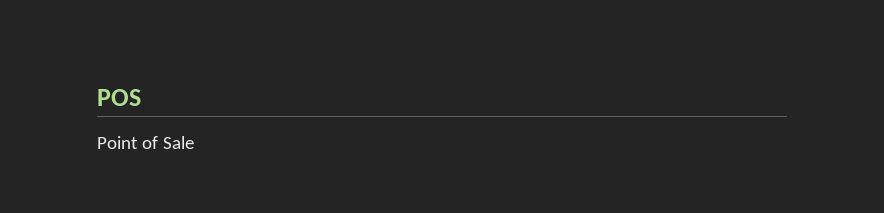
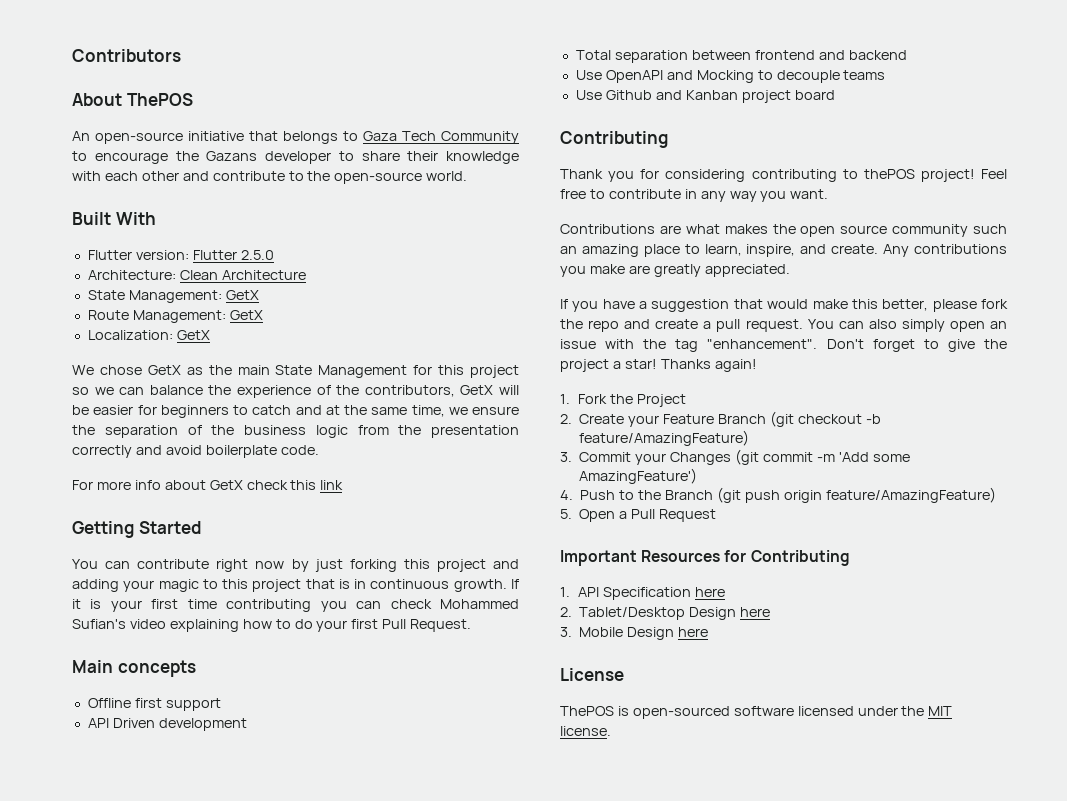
- POS
- Point of Sale
+ Contributors
+ About ThePOS
+ An open-source initiative that belongs to Gaza Tech Community to encourage the Gazans developer to share their knowledge with each other and contribute to the open-source world.
+ Built With
+ Flutter version: Flutter 2.5.0
+ Architecture: Clean Architecture
+ State Management: GetX
+ Route Management: GetX
+ Localization: GetX
+ We chose GetX as the main State Management for this project so we can balance the experience of the contributors, GetX will be easier for beginners to catch and at the same time, we ensure the separation of the business logic from the presentation correctly and avoid boilerplate code.
+ For more info about GetX check this link
+ Getting Started
+ You can contribute right now by just forking this project and adding your magic to this project that is in continuous growth. If it is your first time contributing you can check Mohammed Sufian's video explaining how to do your first Pull Request.
+ Main concepts
+ Offline first support
+ API Driven development
+ Total separation between frontend and backend
+ Use OpenAPI and Mocking to decouple teams
+ Use Github and Kanban project board
+ Contributing
+ Thank you for considering contributing to thePOS project! Feel free to contribute in any way you want.
+ Contributions are what makes the open source community such an amazing place to learn, inspire, and create. Any contributions you make are greatly appreciated.
+ If you have a suggestion that would make this better, please fork the repo and create a pull request. You can also simply open an issue with the tag "enhancement". Don't forget to give the project a star! Thanks again!
+ 1. Fork the Project
+ 2. Create your Feature Branch (git checkout -b feature/AmazingFeature)
+ 3. Commit your Changes (git commit -m 'Add some AmazingFeature')
+ 4. Push to the Branch (git push origin feature/AmazingFeature)
+ 5. Open a Pull Request
+ Important Resources for Contributing
+ 1. API Specification here
+ 2. Tablet/Desktop Design here
+ 3. Mobile Design here
+ License
+ ThePOS is open-sourced software licensed under the MIT license.

